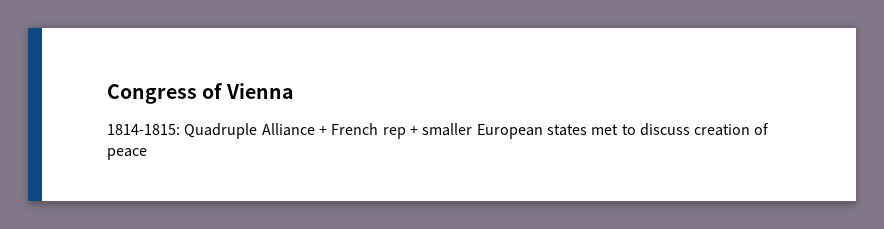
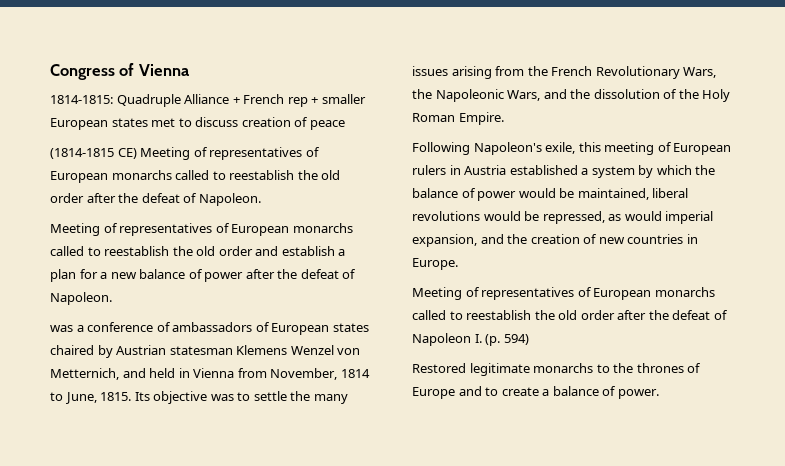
+ (1814-1815 CE) Meeting of representatives of European monarchs called to reestablish the old order after the defeat of Napoleon.
+ Meeting of representatives of European monarchs called to reestablish the old order and establish a plan for a new balance of power after the defeat of Napoleon.
+ was a conference of ambassadors of European states chaired by Austrian statesman Klemens Wenzel von Metternich, and held in Vienna from November, 1814 to June, 1815. Its objective was to settle the many issues arising from the French Revolutionary Wars, the Napoleonic Wars, and the dissolution of the Holy Roman Empire.
+ Following Napoleon's exile, this meeting of European rulers in Austria established a system by which the balance of power would be maintained, liberal revolutions would be repressed, as would imperial expansion, and the creation of new countries in Europe.
+ Meeting of representatives of European monarchs called to reestablish the old order after the defeat of Napoleon I. (p. 594)
+ Restored legitimate monarchs to the thrones of Europe and to create a balance of power.

